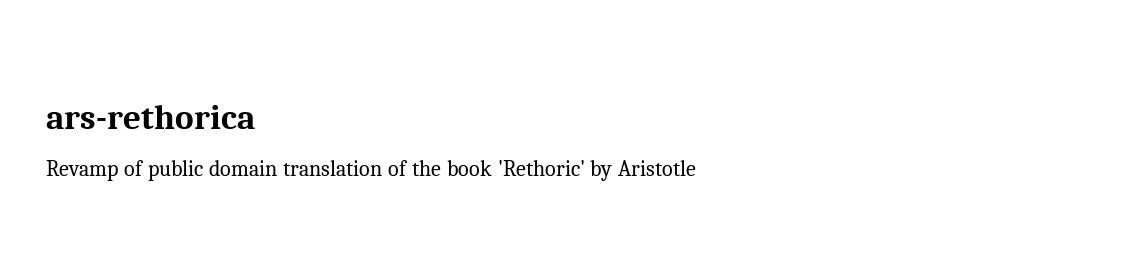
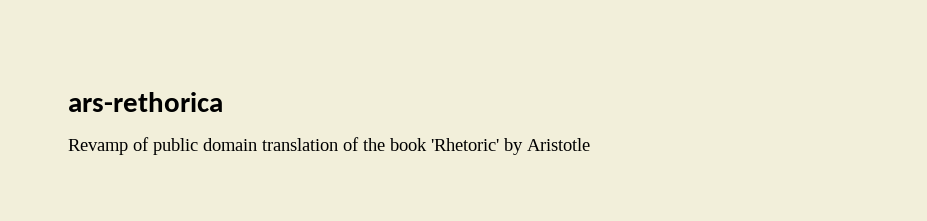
- Revamp of public domain translation of the book 'Rethoric' by Aristotle
+ Revamp of public domain translation of the book 'Rhetoric' by Aristotle

